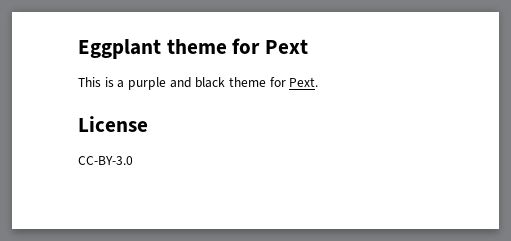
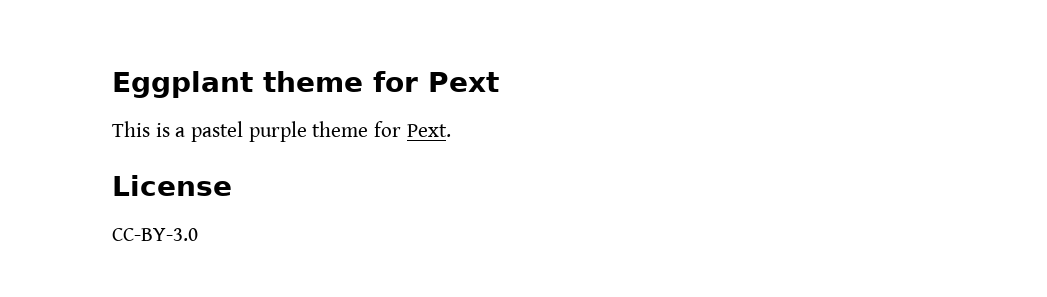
- This is a purple and black theme for Pext.
+ This is a pastel purple theme for Pext.

